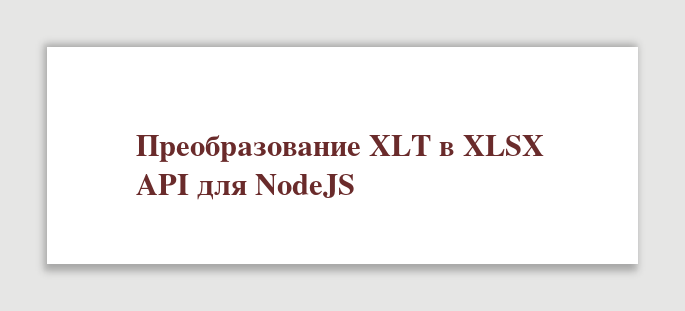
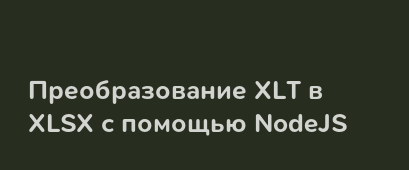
- Преобразование XLT в XLSX API для NodeJS
+ Преобразование XLT в XLSX с помощью NodeJS

